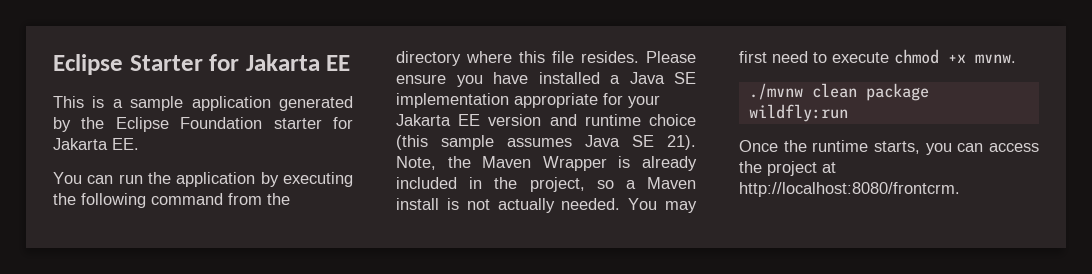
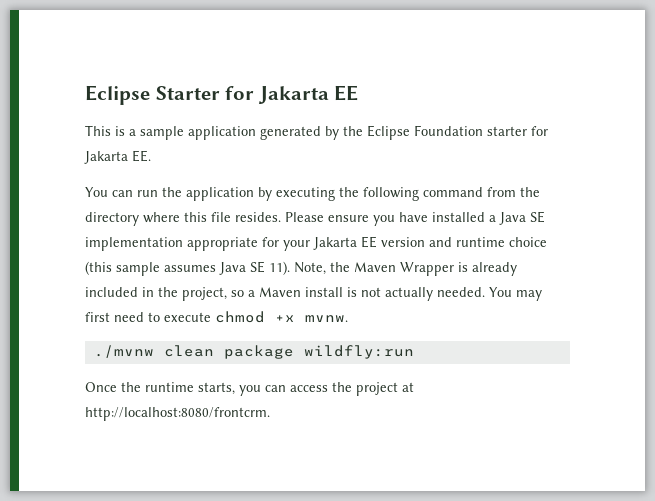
- Please ensure you have installed a Java SE implementation appropriate for your Jakarta EE version and runtime choice (this sample assumes Java SE 21).
+ Please ensure you have installed a Java SE implementation appropriate for your Jakarta EE version and runtime choice (this sample assumes Java SE 11).

